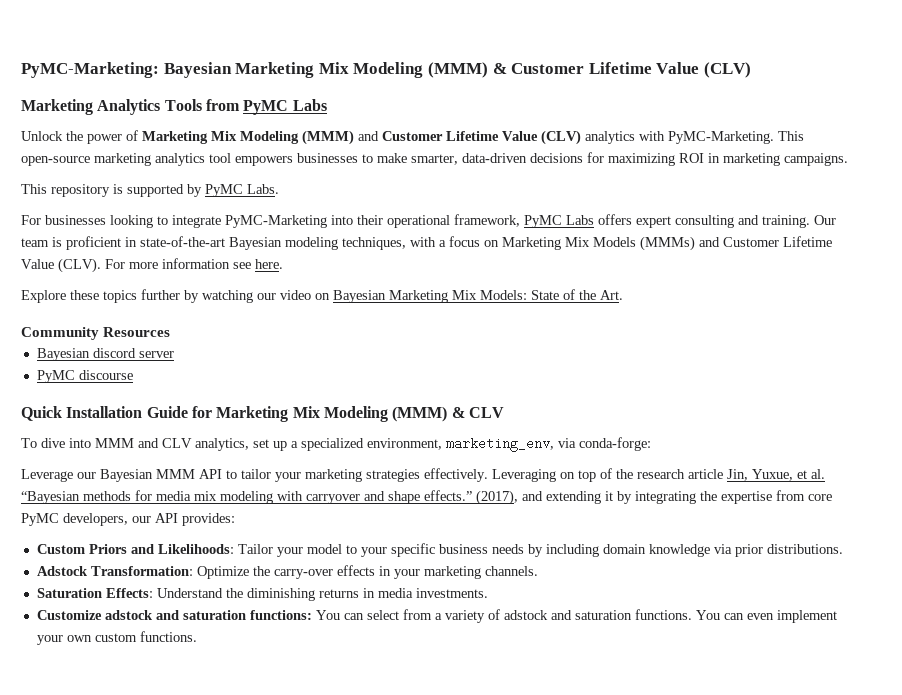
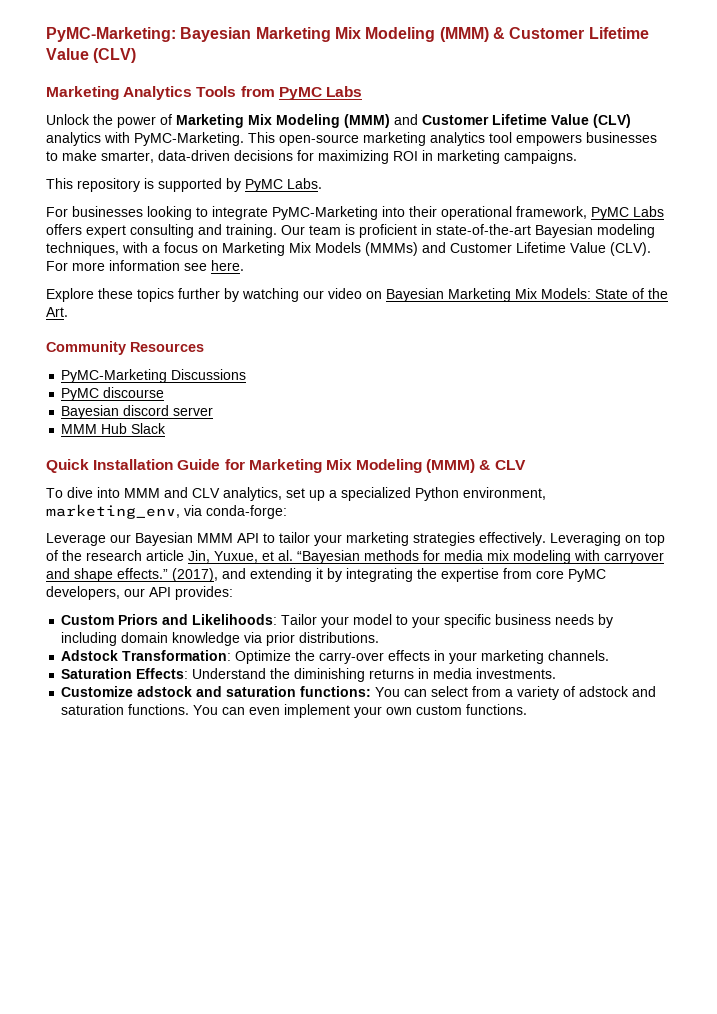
+ PyMC-Marketing Discussions
+ PyMC discourse
- PyMC discourse
+ MMM Hub Slack
- To dive into MMM and CLV analytics, set up a specialized environment, marketing_env, via conda-forge:
+ To dive into MMM and CLV analytics, set up a specialized Python environment, marketing_env, via conda-forge:

